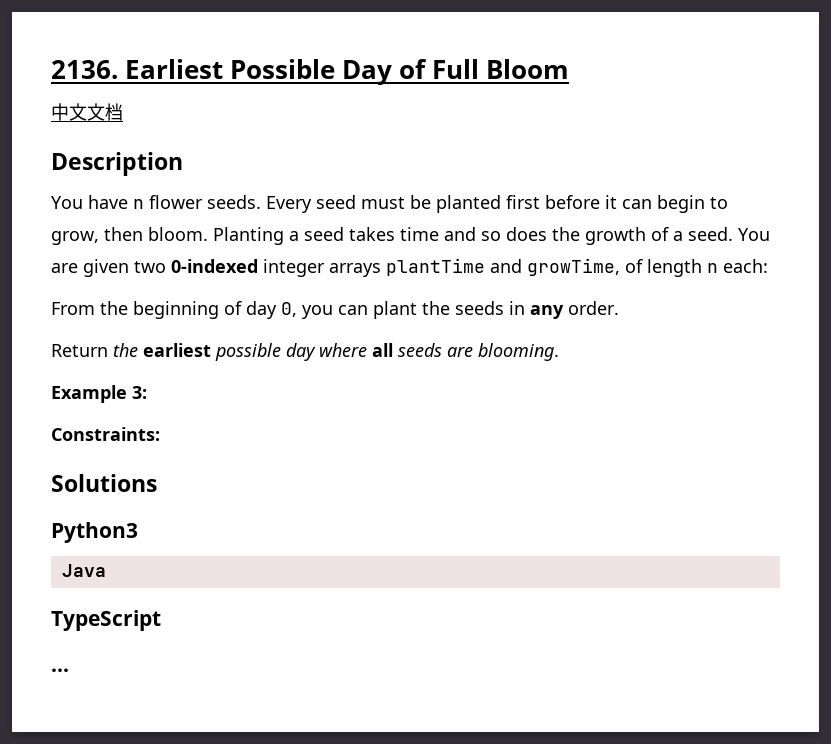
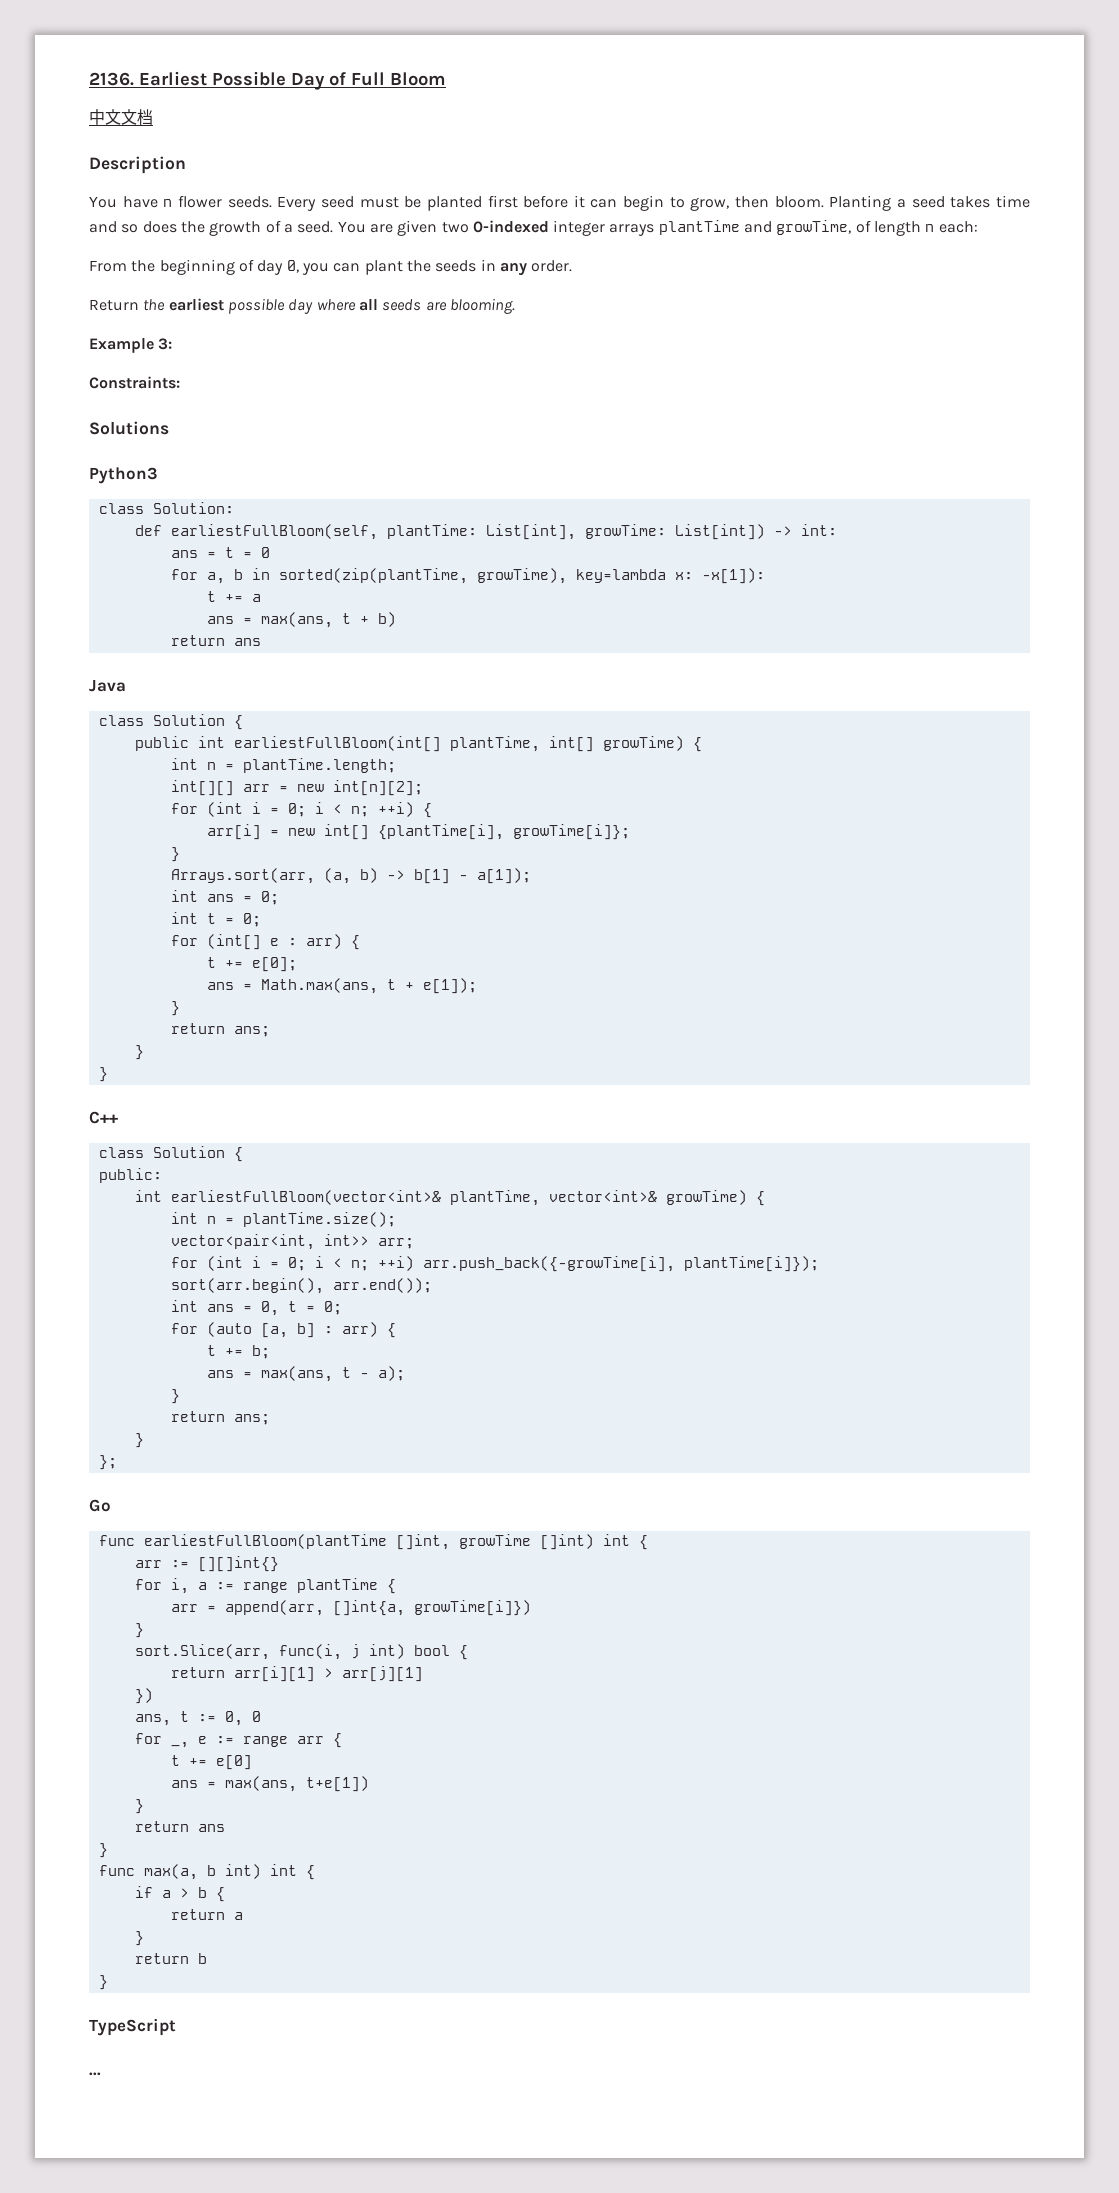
+ class Solution:
+ def earliestFullBloom(self, plantTime: List[int], growTime: List[int]) -> int:
+ ans = t = 0
+ for a, b in sorted(zip(plantTime, growTime), key=lambda x: -x[1]):
+ t += a
+ ans = max(ans, t + b)
+ return ans
  Java
+ class Solution {
+ public int earliestFullBloom(int[] plantTime, int[] growTime) {
+ int n = plantTime.length;
+ int[][] arr = new int[n][2];
+ for (int i = 0; i < n; ++i) {
+ arr[i] = new int[] {plantTime[i], growTime[i]};
+ }
+ Arrays.sort(arr, (a, b) -> b[1] - a[1]);
+ int ans = 0;
+ int t = 0;
+ for (int[] e : arr) {
+ t += e[0];
+ ans = Math.max(ans, t + e[1]);
+ }
+ return ans;
+ }
+ }
+ C++
+ class Solution {
+ public:
+ int earliestFullBloom(vector<int>& plantTime, vector<int>& growTime) {
+ int n = plantTime.size();
+ vector<pair<int, int>> arr;
+ for (int i = 0; i < n; ++i) arr.push_back({-growTime[i], plantTime[i]});
+ sort(arr.begin(), arr.end());
+ int ans = 0, t = 0;
+ for (auto [a, b] : arr) {
+ t += b;
+ ans = max(ans, t - a);
+ }
+ return ans;
+ }
+ };
+ Go
+ func earliestFullBloom(plantTime []int, growTime []int) int {
+ arr := [][]int{}
+ for i, a := range plantTime {
+ arr = append(arr, []int{a, growTime[i]})
+ }
+ sort.Slice(arr, func(i, j int) bool {
+ return arr[i][1] > arr[j][1]
+ })
+ ans, t := 0, 0
+ for _, e := range arr {
+ t += e[0]
+ ans = max(ans, t+e[1])
+ }
+ return ans
+ }
+ func max(a, b int) int {
+ if a > b {
+ return a
+ }
+ return b
+ }

